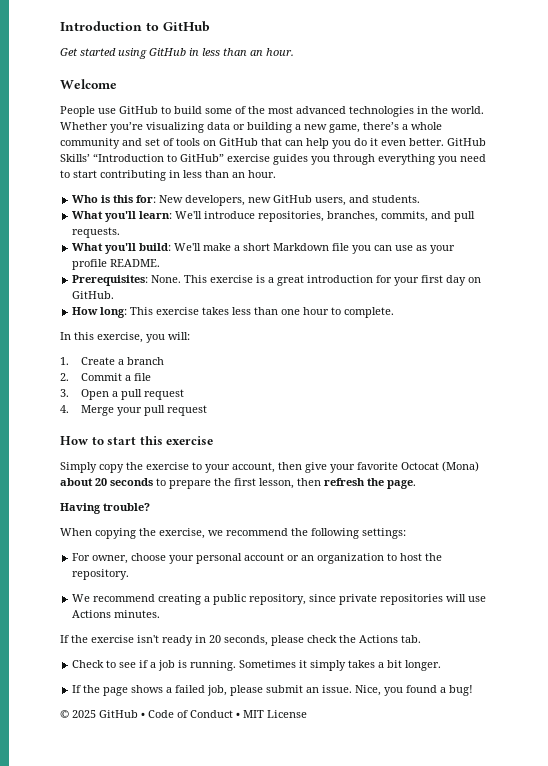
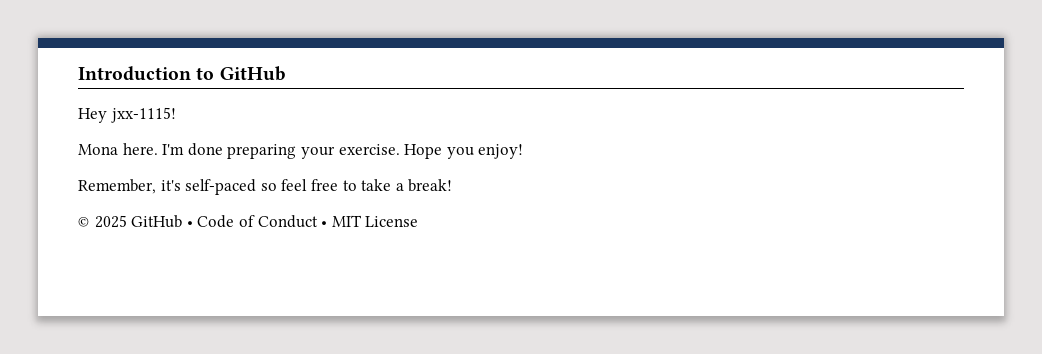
- Get started using GitHub in less than an hour.
- Welcome
- People use GitHub to build some of the most advanced technologies in the world. Whether you’re visualizing data or building a new game, there’s a whole community and set of tools on GitHub that can help you do it even better. GitHub Skills’ “Introduction to GitHub” exercise guides you through everything you need to start contributing in less than an hour.
- Who is this for: New developers, new GitHub users, and students.
- What you'll learn: We'll introduce repositories, branches, commits, and pull requests.
- What you'll build: We'll make a short Markdown file you can use as your profile README.
- Prerequisites: None. This exercise is a great introduction for your first day on GitHub.
- How long: This exercise takes less than one hour to complete.
- In this exercise, you will:
- 1. Create a branch
- 2. Commit a file
- 3. Open a pull request
- 4. Merge your pull request
- How to start this exercise
- Simply copy the exercise to your account, then give your favorite Octocat (Mona) about 20 seconds to prepare the first lesson, then refresh the page.
- Having trouble?
- When copying the exercise, we recommend the following settings:
- For owner, choose your personal account or an organization to host the repository.
- We recommend creating a public repository, since private repositories will use Actions minutes.
- If the exercise isn't ready in 20 seconds, please check the Actions tab.
- Check to see if a job is running. Sometimes it simply takes a bit longer.
- If the page shows a failed job, please submit an issue. Nice, you found a bug!
+ Hey jxx-1115!
+ Mona here. I'm done preparing your exercise. Hope you enjoy!
+ Remember, it's self-paced so feel free to take a break!

